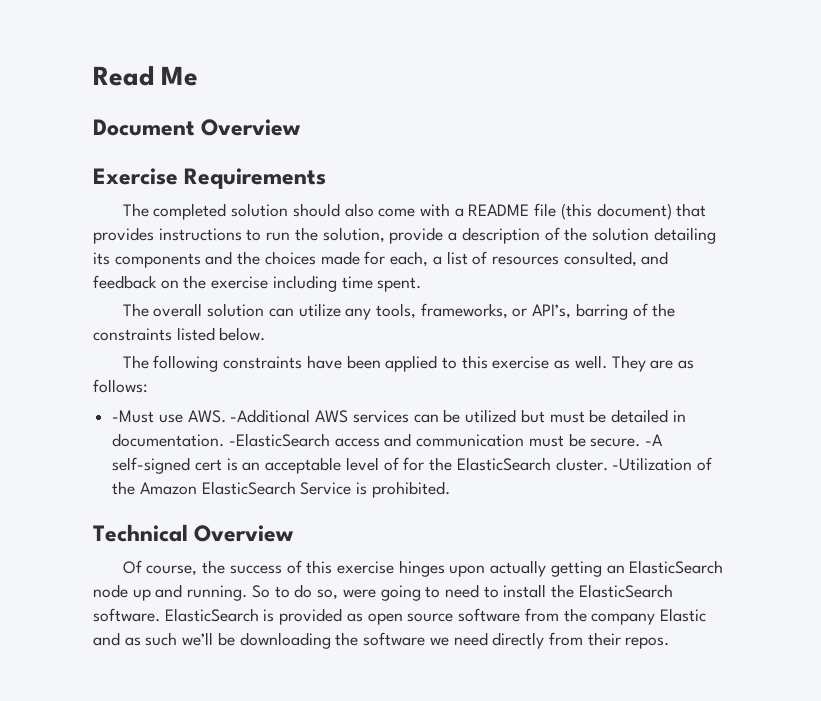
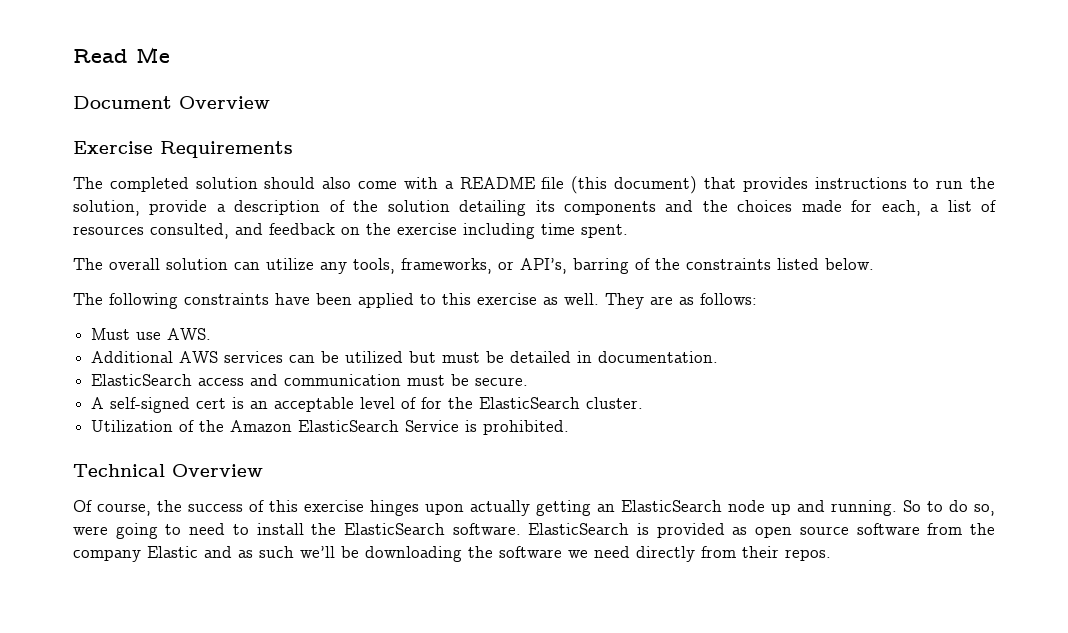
- -Must use AWS. -Additional AWS services can be utilized but must be detailed in documentation. -ElasticSearch access and communication must be secure. -A self-signed cert is an acceptable level of for the ElasticSearch cluster. -Utilization of the Amazon ElasticSearch Service is prohibited.
+ Must use AWS.
+ Additional AWS services can be utilized but must be detailed in documentation.
+ ElasticSearch access and communication must be secure.
+ A self-signed cert is an acceptable level of for the ElasticSearch cluster.
+ Utilization of the Amazon ElasticSearch Service is prohibited.

